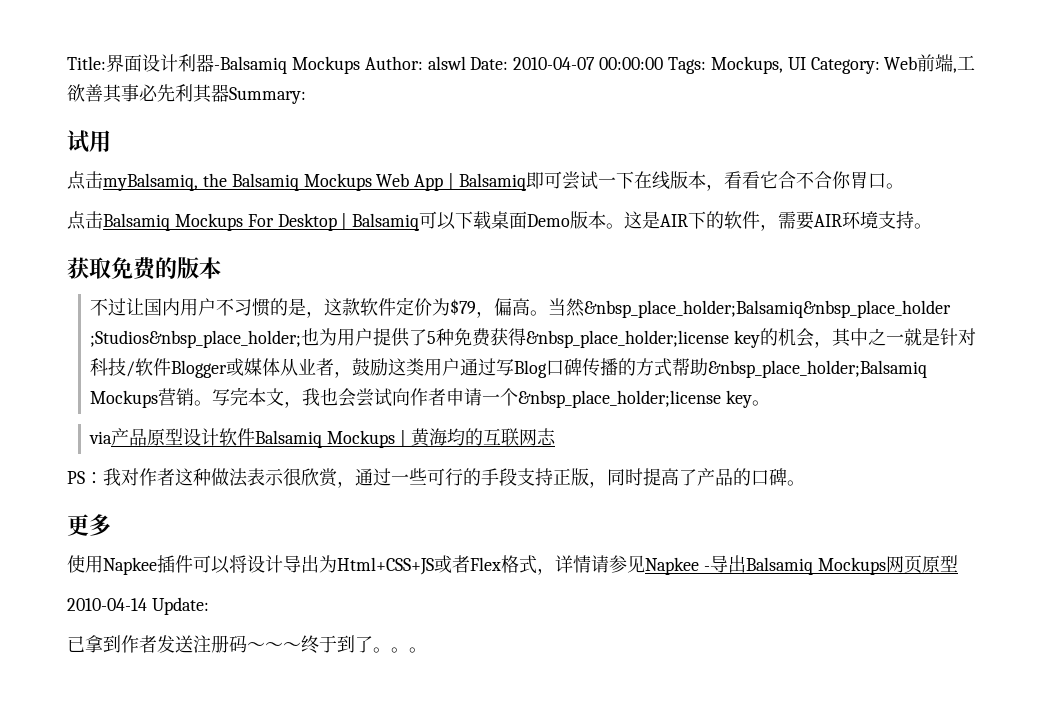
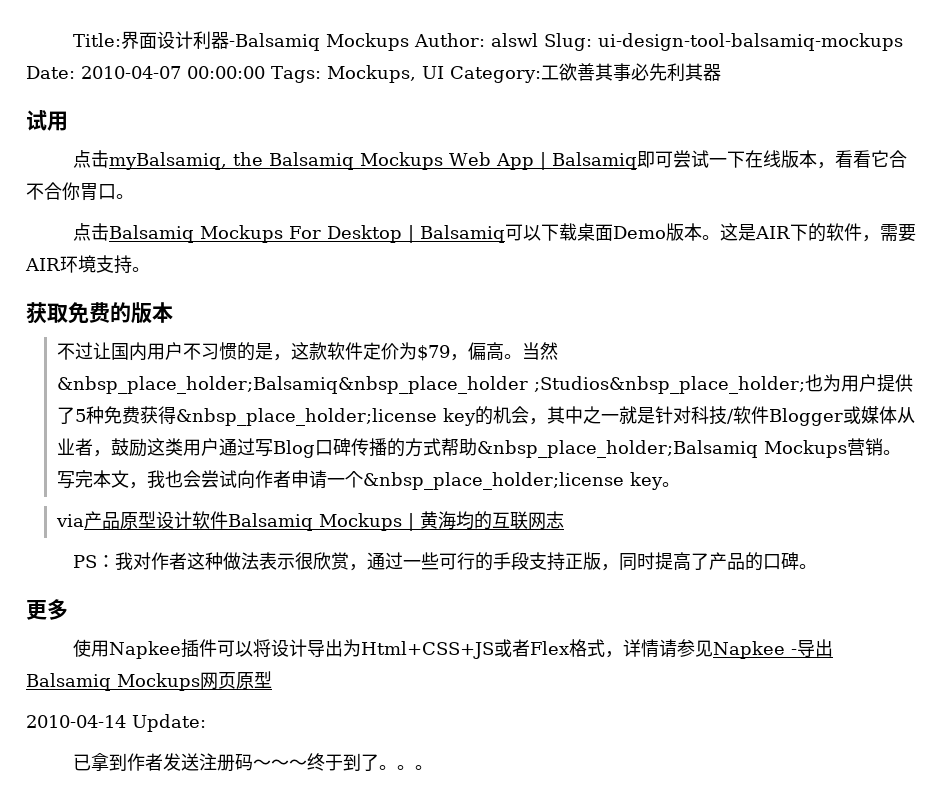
- Title:界面设计利器-Balsamiq Mockups Author: alswl Date: 2010-04-07 00:00:00 Tags: Mockups, UI Category: Web前端,工欲善其事必先利其器Summary:
+ Title:界面设计利器-Balsamiq Mockups Author: alswl Slug: ui-design-tool-balsamiq-mockups Date: 2010-04-07 00:00:00 Tags: Mockups, UI Category:工欲善其事必先利其器

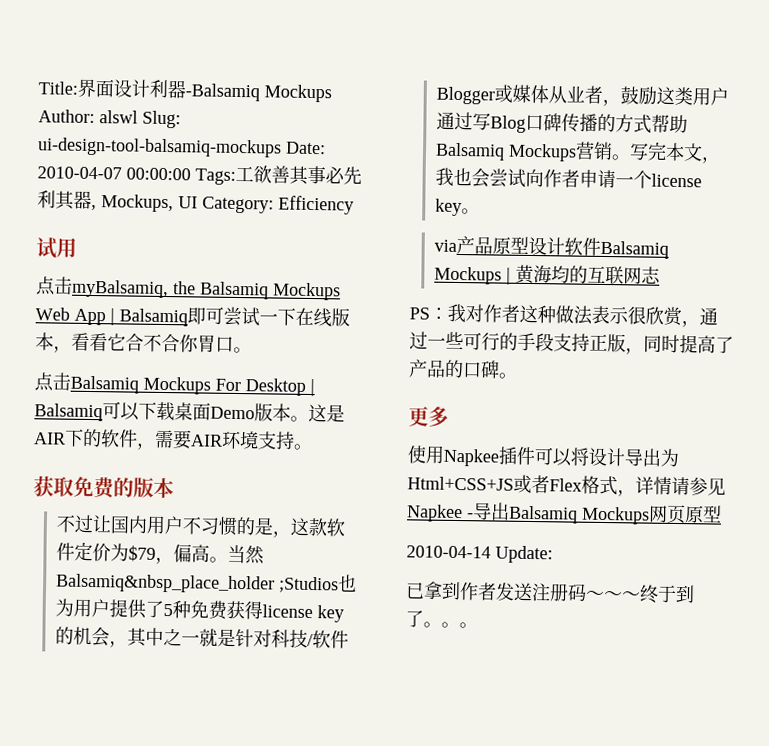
- Title:界面设计利器-Balsamiq Mockups Author: alswl Slug: ui-design-tool-balsamiq-mockups Date: 2010-04-07 00:00:00 Tags: Mockups, UI Category:工欲善其事必先利其器
+ Title:界面设计利器-Balsamiq Mockups Author: alswl Slug: ui-design-tool-balsamiq-mockups Date: 2010-04-07 00:00:00 Tags:工欲善其事必先利其器, Mockups, UI Category: Efficiency
- 当然&nbsp_place_holder;Balsamiq&nbsp_place_holder ;Studios&nbsp_place_holder;也为用户提供了5种免费获得&nbsp_place_holder;license key的机会，其中之一就是针对科技/软件Blogger或媒体从业者，鼓励这类用户通过写Blog口碑传播的方式帮助&nbsp_place_holder;Balsamiq Mockups营销。
+ 当然Balsamiq&nbsp_place_holder ;Studios也为用户提供了5种免费获得license key的机会，其中之一就是针对科技/软件Blogger或媒体从业者，鼓励这类用户通过写Blog口碑传播的方式帮助Balsamiq Mockups营销。
- 写完本文，我也会尝试向作者申请一个&nbsp_place_holder;license key。
+ 写完本文，我也会尝试向作者申请一个license key。

